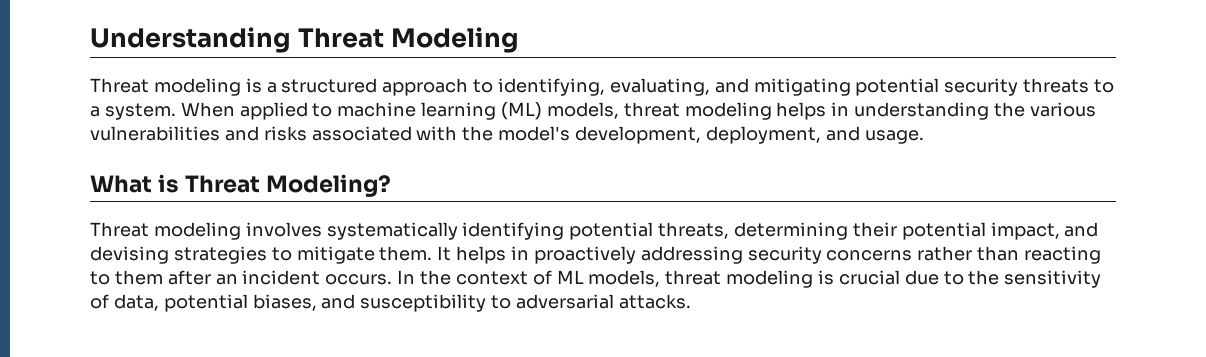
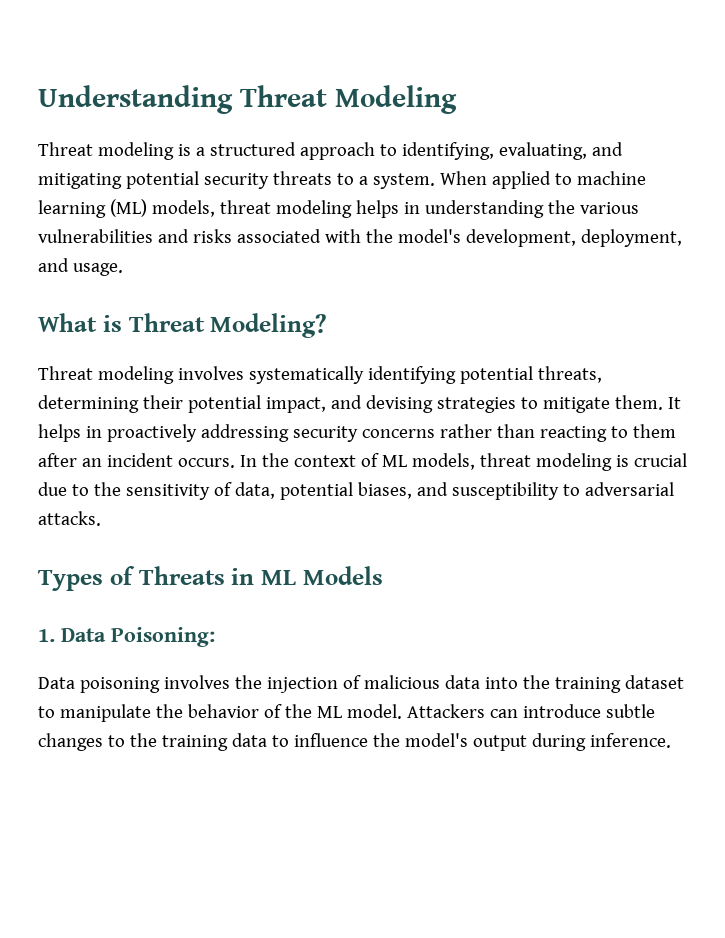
+ Types of Threats in ML Models
+ 1. Data Poisoning:
+ Data poisoning involves the injection of malicious data into the training dataset to manipulate the behavior of the ML model. Attackers can introduce subtle changes to the training data to influence the model's output during inference.

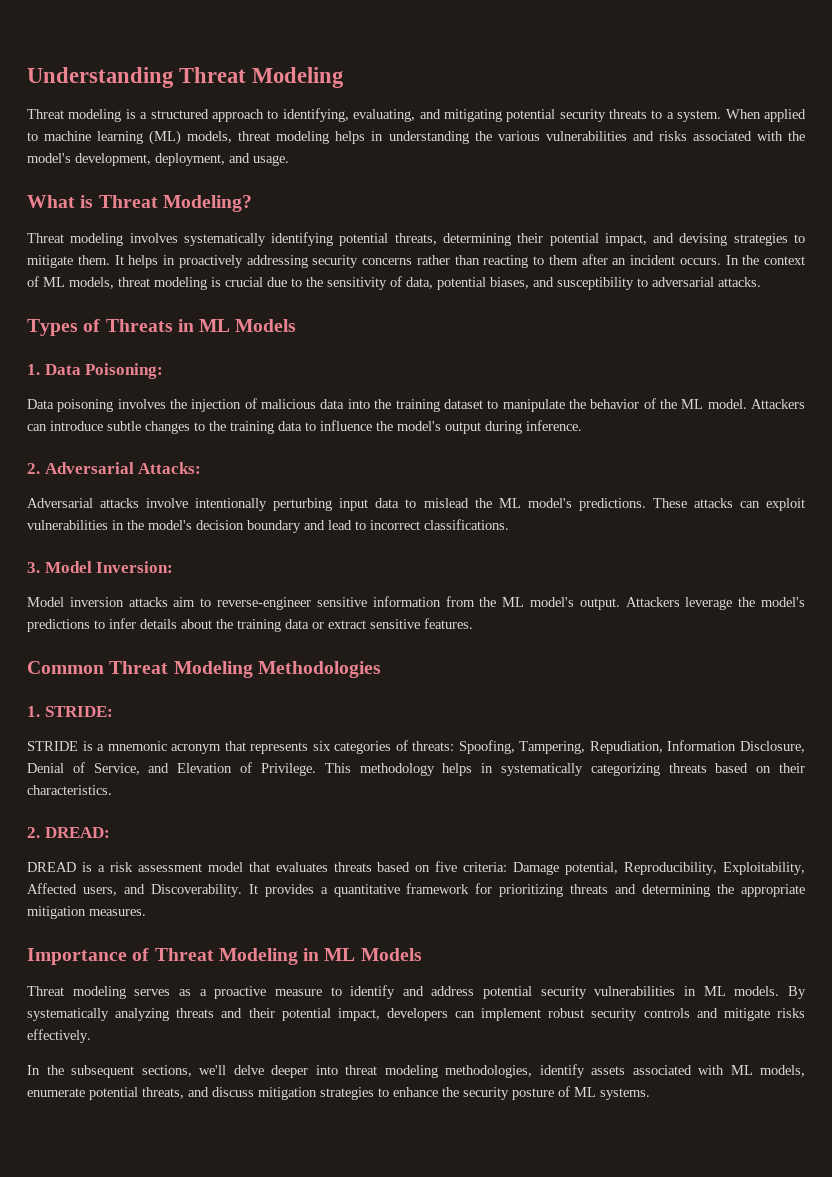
+ 2. Adversarial Attacks:
+ Adversarial attacks involve intentionally perturbing input data to mislead the ML model's predictions. These attacks can exploit vulnerabilities in the model's decision boundary and lead to incorrect classifications.
+ 3. Model Inversion:
+ Model inversion attacks aim to reverse-engineer sensitive information from the ML model's output. Attackers leverage the model's predictions to infer details about the training data or extract sensitive features.
+ Common Threat Modeling Methodologies
+ 1. STRIDE:
+ STRIDE is a mnemonic acronym that represents six categories of threats: Spoofing, Tampering, Repudiation, Information Disclosure, Denial of Service, and Elevation of Privilege. This methodology helps in systematically categorizing threats based on their characteristics.
+ 2. DREAD:
+ DREAD is a risk assessment model that evaluates threats based on five criteria: Damage potential, Reproducibility, Exploitability, Affected users, and Discoverability. It provides a quantitative framework for prioritizing threats and determining the appropriate mitigation measures.
+ Importance of Threat Modeling in ML Models
+ Threat modeling serves as a proactive measure to identify and address potential security vulnerabilities in ML models. By systematically analyzing threats and their potential impact, developers can implement robust security controls and mitigate risks effectively.
+ In the subsequent sections, we'll delve deeper into threat modeling methodologies, identify assets associated with ML models, enumerate potential threats, and discuss mitigation strategies to enhance the security posture of ML systems.

